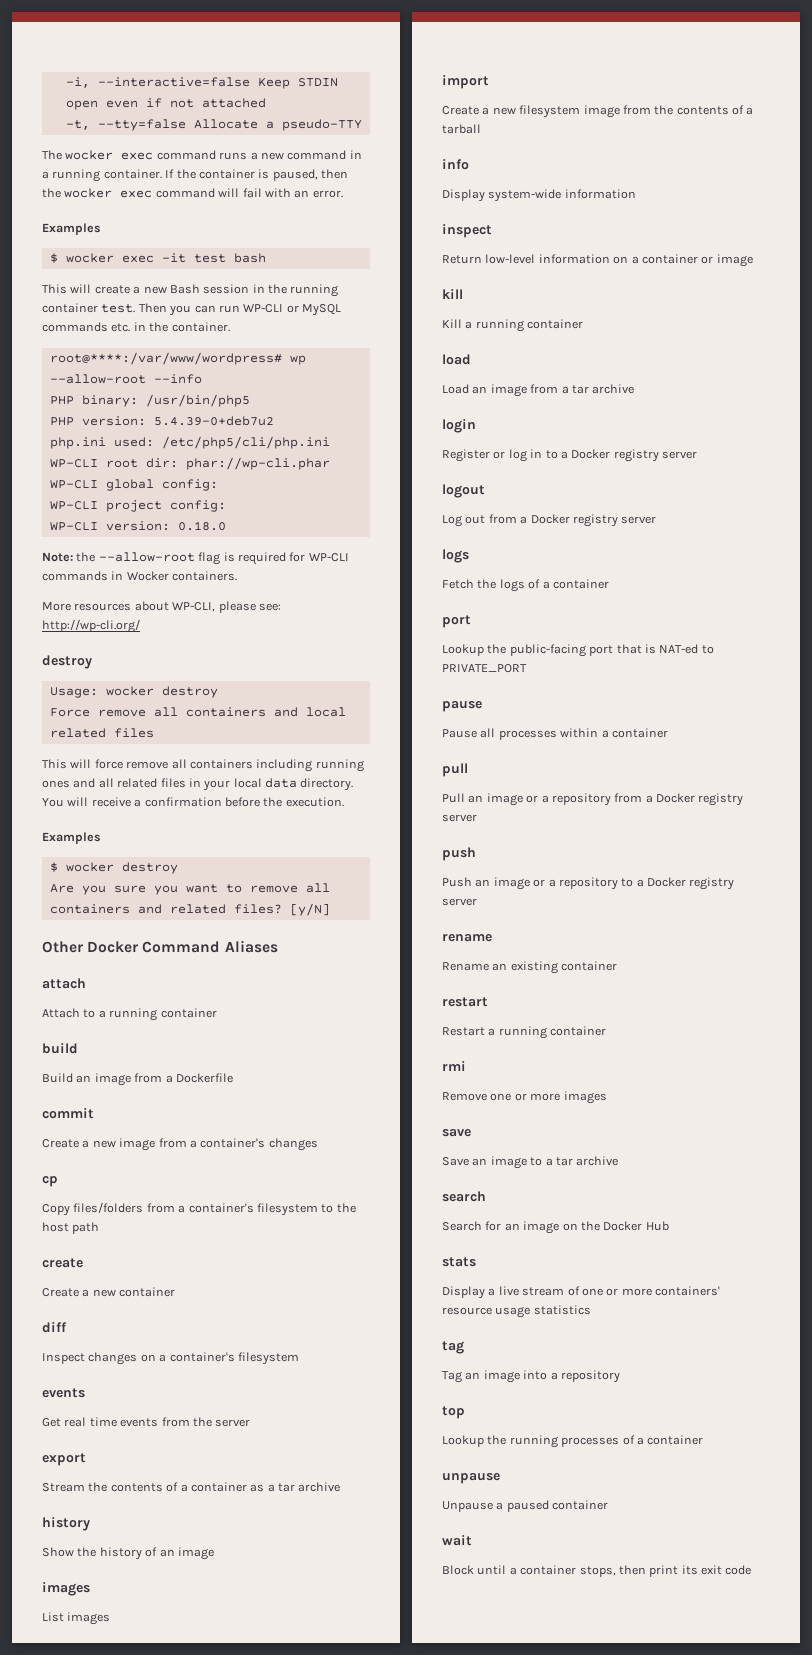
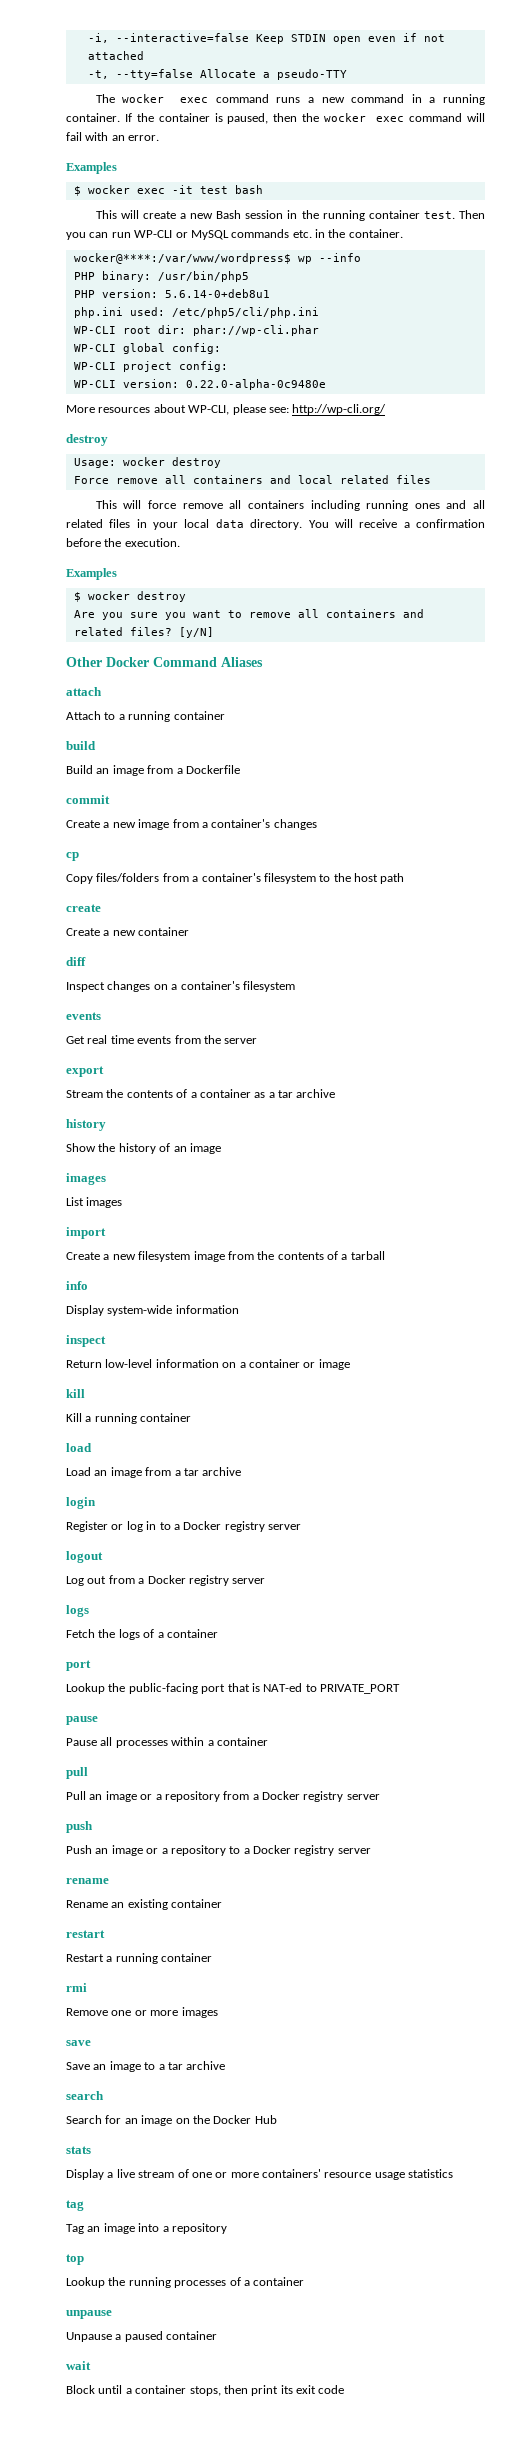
- root@****:/var/www/wordpress# wp --allow-root --info
+ wocker@****:/var/www/wordpress$ wp --info
- PHP version: 5.4.39-0+deb7u2
+ PHP version: 5.6.14-0+deb8u1
- WP-CLI version: 0.18.0
- Note: the --allow-root flag is required for WP-CLI commands in Wocker containers.
+ WP-CLI version: 0.22.0-alpha-0c9480e

